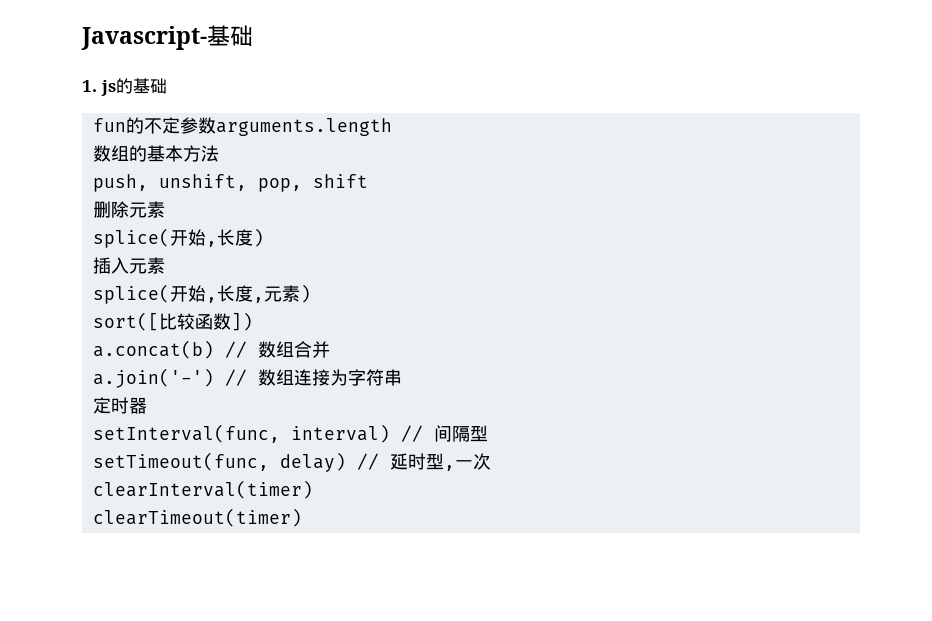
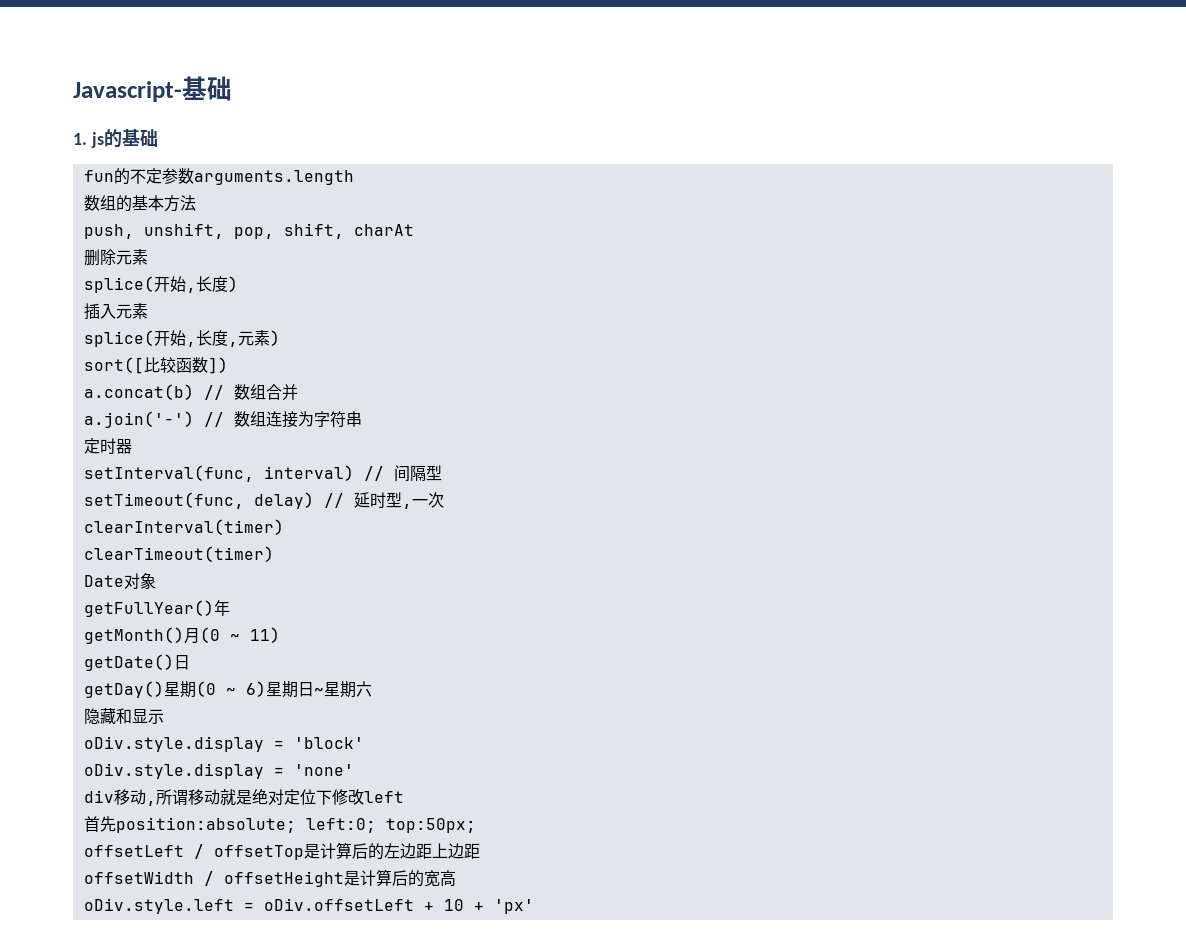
- push, unshift, pop, shift
+ push, unshift, pop, shift, charAt
+ Date对象
+ getFullYear()年
+ getMonth()月(0 ~ 11)
+ getDate()日
+ getDay()星期(0 ~ 6)星期日~星期六
+ 隐藏和显示
+ oDiv.style.display = 'block'
+ oDiv.style.display = 'none'
+ div移动,所谓移动就是绝对定位下修改left
+ 首先position:absolute; left:0; top:50px;
+ offsetLeft / offsetTop是计算后的左边距上边距
+ offsetWidth / offsetHeight是计算后的宽高
+ oDiv.style.left = oDiv.offsetLeft + 10 + 'px'

